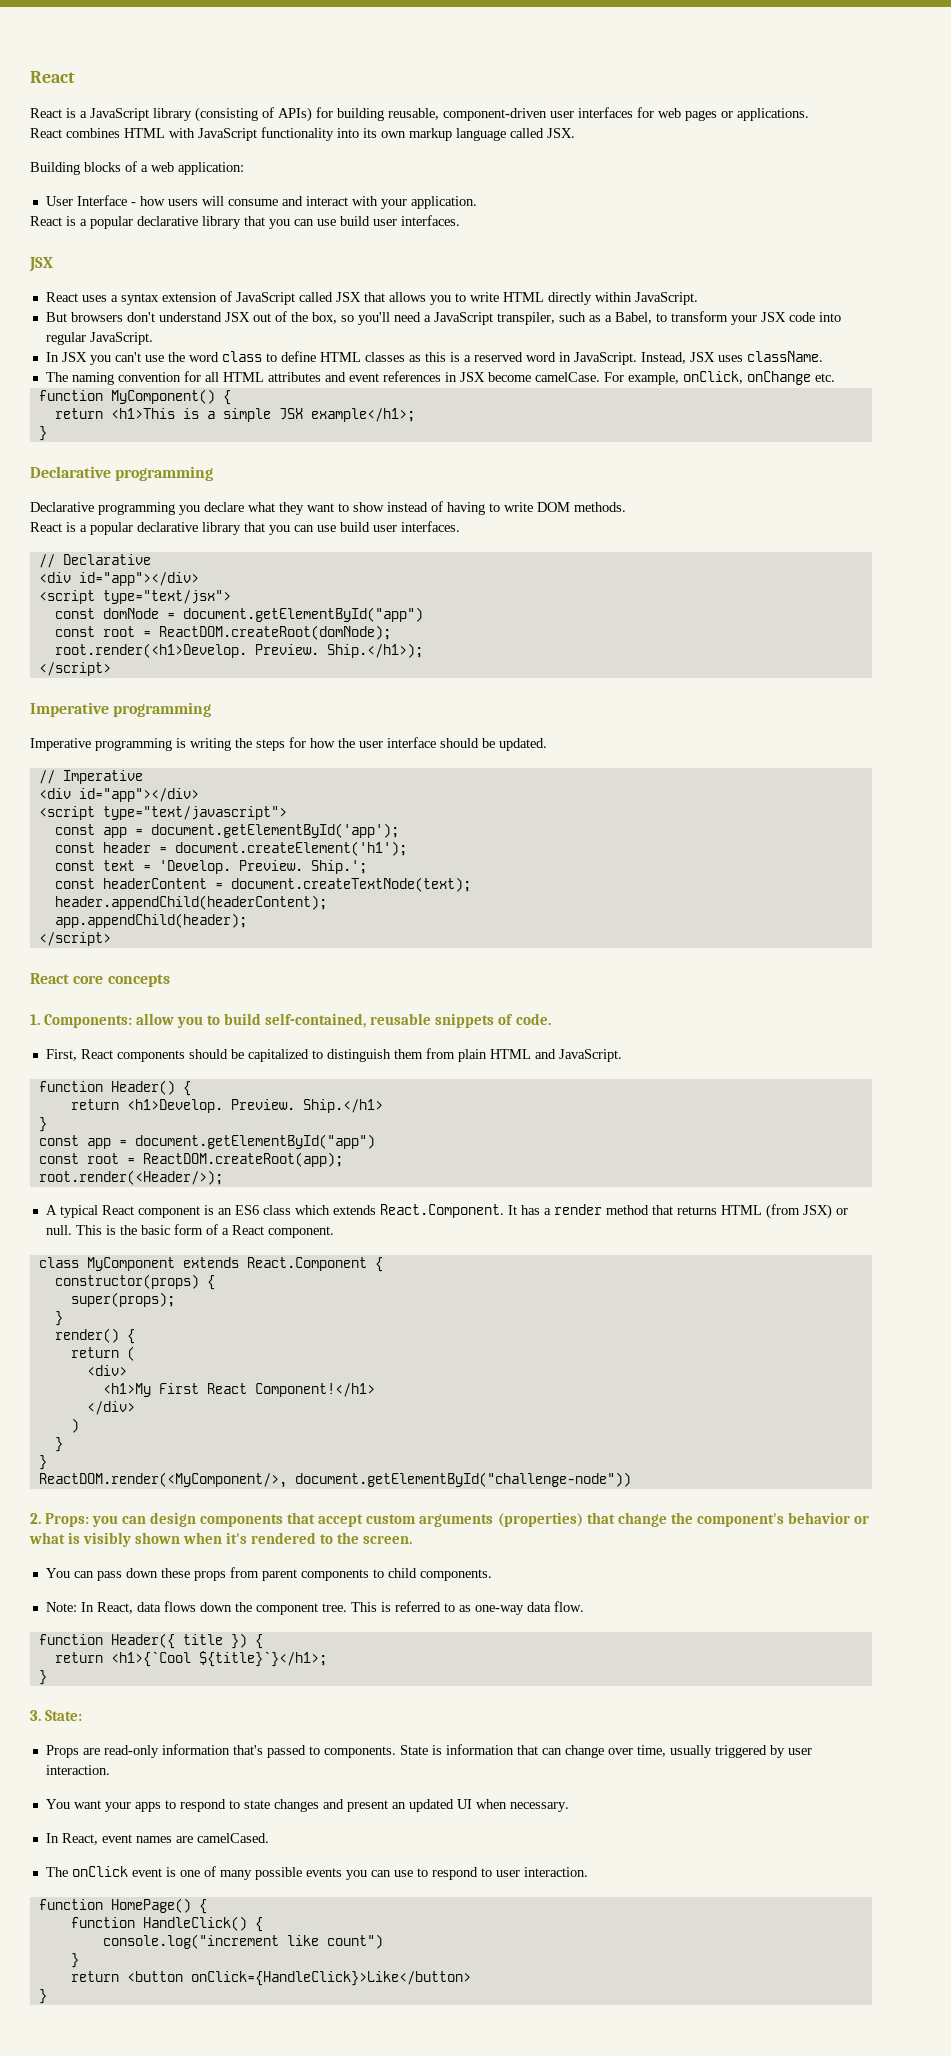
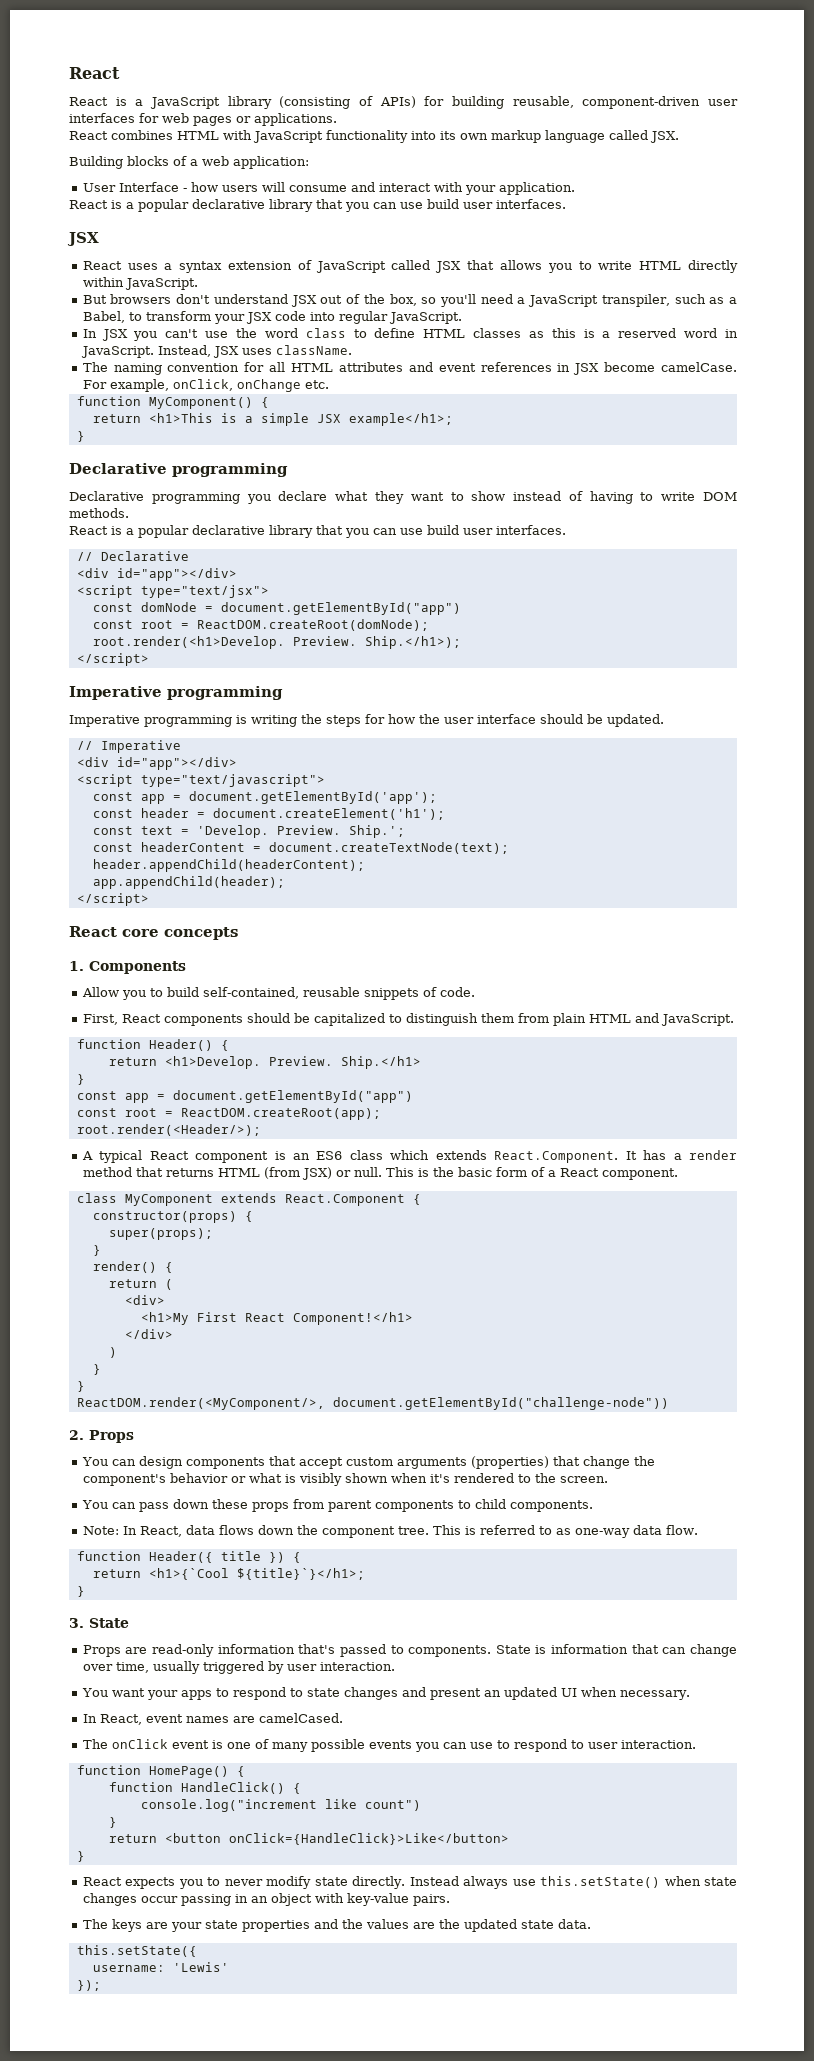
- 1. Components: allow you to build self-contained, reusable snippets of code.
+ 1. Components
+ Allow you to build self-contained, reusable snippets of code.
- 2. Props: you can design components that accept custom arguments (properties) that change the component's behavior or what is visibly shown when it's rendered to the screen.
+ 2. Props
+ You can design components that accept custom arguments (properties) that change the component's behavior or what is visibly shown when it's rendered to the screen.
- 3. State:
+ 3. State
+ React expects you to never modify state directly. Instead always use this.setState() when state changes occur passing in an object with key-value pairs.
+ The keys are your state properties and the values are the updated state data.
+ this.setState({
+ username: 'Lewis'
+ });

